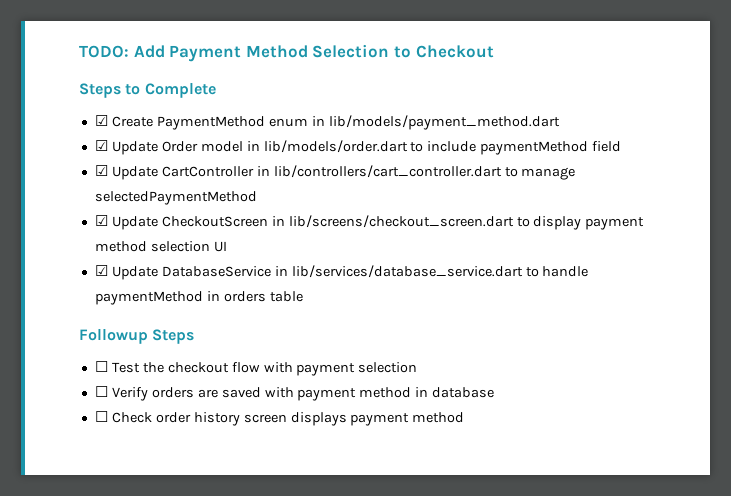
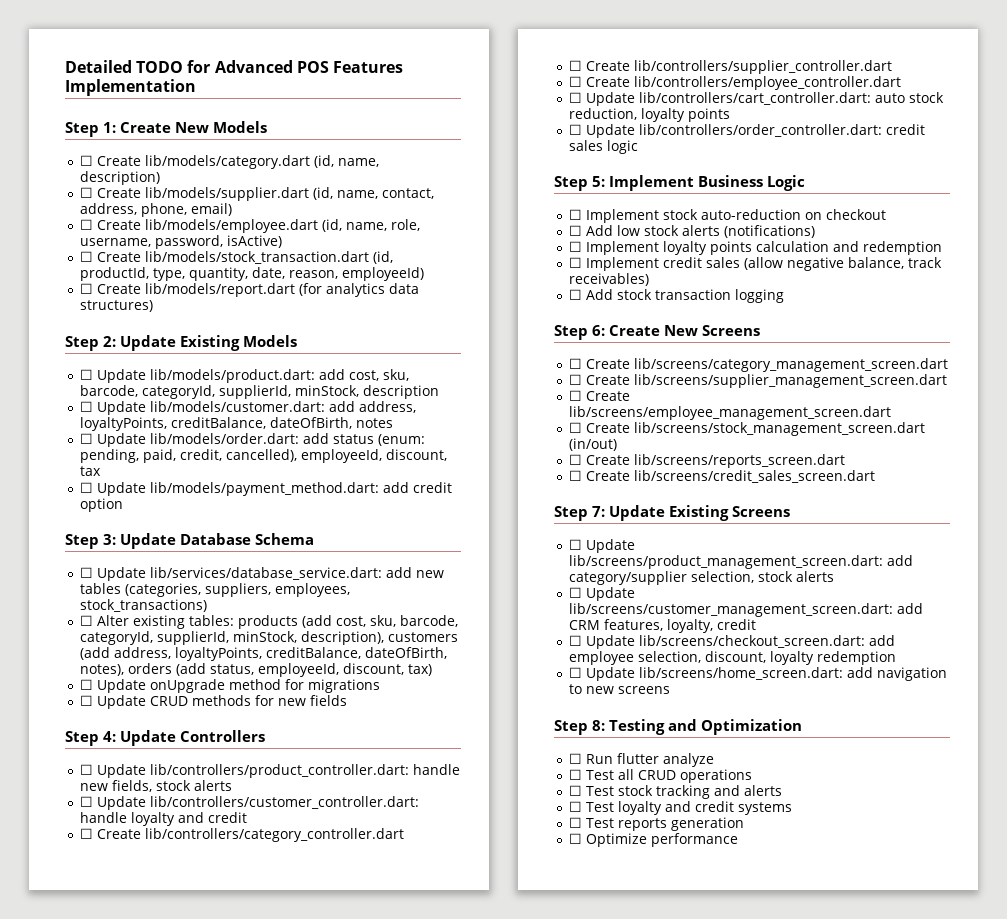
- TODO: Add Payment Method Selection to Checkout
- Steps to Complete
- ☑ Create PaymentMethod enum in lib/models/payment_method.dart
- ☑ Update Order model in lib/models/order.dart to include paymentMethod field
- ☑ Update CartController in lib/controllers/cart_controller.dart to manage selectedPaymentMethod
- ☑ Update CheckoutScreen in lib/screens/checkout_screen.dart to display payment method selection UI
- ☑ Update DatabaseService in lib/services/database_service.dart to handle paymentMethod in orders table
- Followup Steps
- ☐ Test the checkout flow with payment selection
- ☐ Verify orders are saved with payment method in database
- ☐ Check order history screen displays payment method
+ Detailed TODO for Advanced POS Features Implementation
+ Step 1: Create New Models
+ ☐ Create lib/models/category.dart (id, name, description)
+ ☐ Create lib/models/supplier.dart (id, name, contact, address, phone, email)
+ ☐ Create lib/models/employee.dart (id, name, role, username, password, isActive)
+ ☐ Create lib/models/stock_transaction.dart (id, productId, type, quantity, date, reason, employeeId)
+ ☐ Create lib/models/report.dart (for analytics data structures)
+ Step 2: Update Existing Models
+ ☐ Update lib/models/product.dart: add cost, sku, barcode, categoryId, supplierId, minStock, description
+ ☐ Update lib/models/customer.dart: add address, loyaltyPoints, creditBalance, dateOfBirth, notes
+ ☐ Update lib/models/order.dart: add status (enum: pending, paid, credit, cancelled), employeeId, discount, tax
+ ☐ Update lib/models/payment_method.dart: add credit option
+ Step 3: Update Database Schema
+ ☐ Update lib/services/database_service.dart: add new tables (categories, suppliers, employees, stock_transactions)
+ ☐ Alter existing tables: products (add cost, sku, barcode, categoryId, supplierId, minStock, description), customers (add address, loyaltyPoints, creditBalance, dateOfBirth, notes), orders (add status, employeeId, discount, tax)
+ ☐ Update onUpgrade method for migrations
+ ☐ Update CRUD methods for new fields
+ Step 4: Update Controllers
+ ☐ Update lib/controllers/product_controller.dart: handle new fields, stock alerts
+ ☐ Update lib/controllers/customer_controller.dart: handle loyalty and credit
+ ☐ Create lib/controllers/category_controller.dart
+ ☐ Create lib/controllers/supplier_controller.dart
+ ☐ Create lib/controllers/employee_controller.dart
+ ☐ Update lib/controllers/cart_controller.dart: auto stock reduction, loyalty points
+ ☐ Update lib/controllers/order_controller.dart: credit sales logic
+ Step 5: Implement Business Logic
+ ☐ Implement stock auto-reduction on checkout
+ ☐ Add low stock alerts (notifications)
+ ☐ Implement loyalty points calculation and redemption
+ ☐ Implement credit sales (allow negative balance, track receivables)
+ ☐ Add stock transaction logging
+ Step 6: Create New Screens
+ ☐ Create lib/screens/category_management_screen.dart
+ ☐ Create lib/screens/supplier_management_screen.dart
+ ☐ Create lib/screens/employee_management_screen.dart
+ ☐ Create lib/screens/stock_management_screen.dart (in/out)
+ ☐ Create lib/screens/reports_screen.dart
+ ☐ Create lib/screens/credit_sales_screen.dart
+ Step 7: Update Existing Screens
+ ☐ Update lib/screens/product_management_screen.dart: add category/supplier selection, stock alerts
+ ☐ Update lib/screens/customer_management_screen.dart: add CRM features, loyalty, credit
+ ☐ Update lib/screens/checkout_screen.dart: add employee selection, discount, loyalty redemption
+ ☐ Update lib/screens/home_screen.dart: add navigation to new screens
+ Step 8: Testing and Optimization
+ ☐ Run flutter analyze
+ ☐ Test all CRUD operations
+ ☐ Test stock tracking and alerts
+ ☐ Test loyalty and credit systems
+ ☐ Test reports generation
+ ☐ Optimize performance

